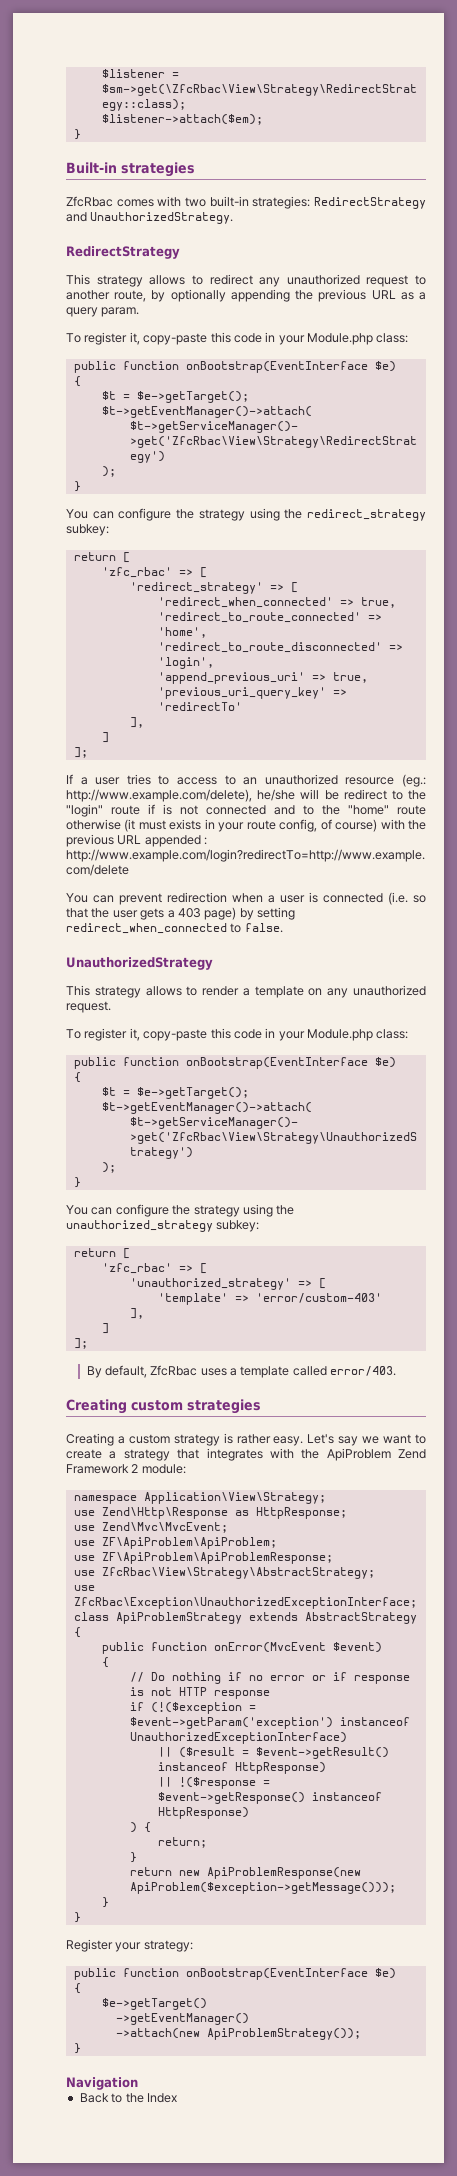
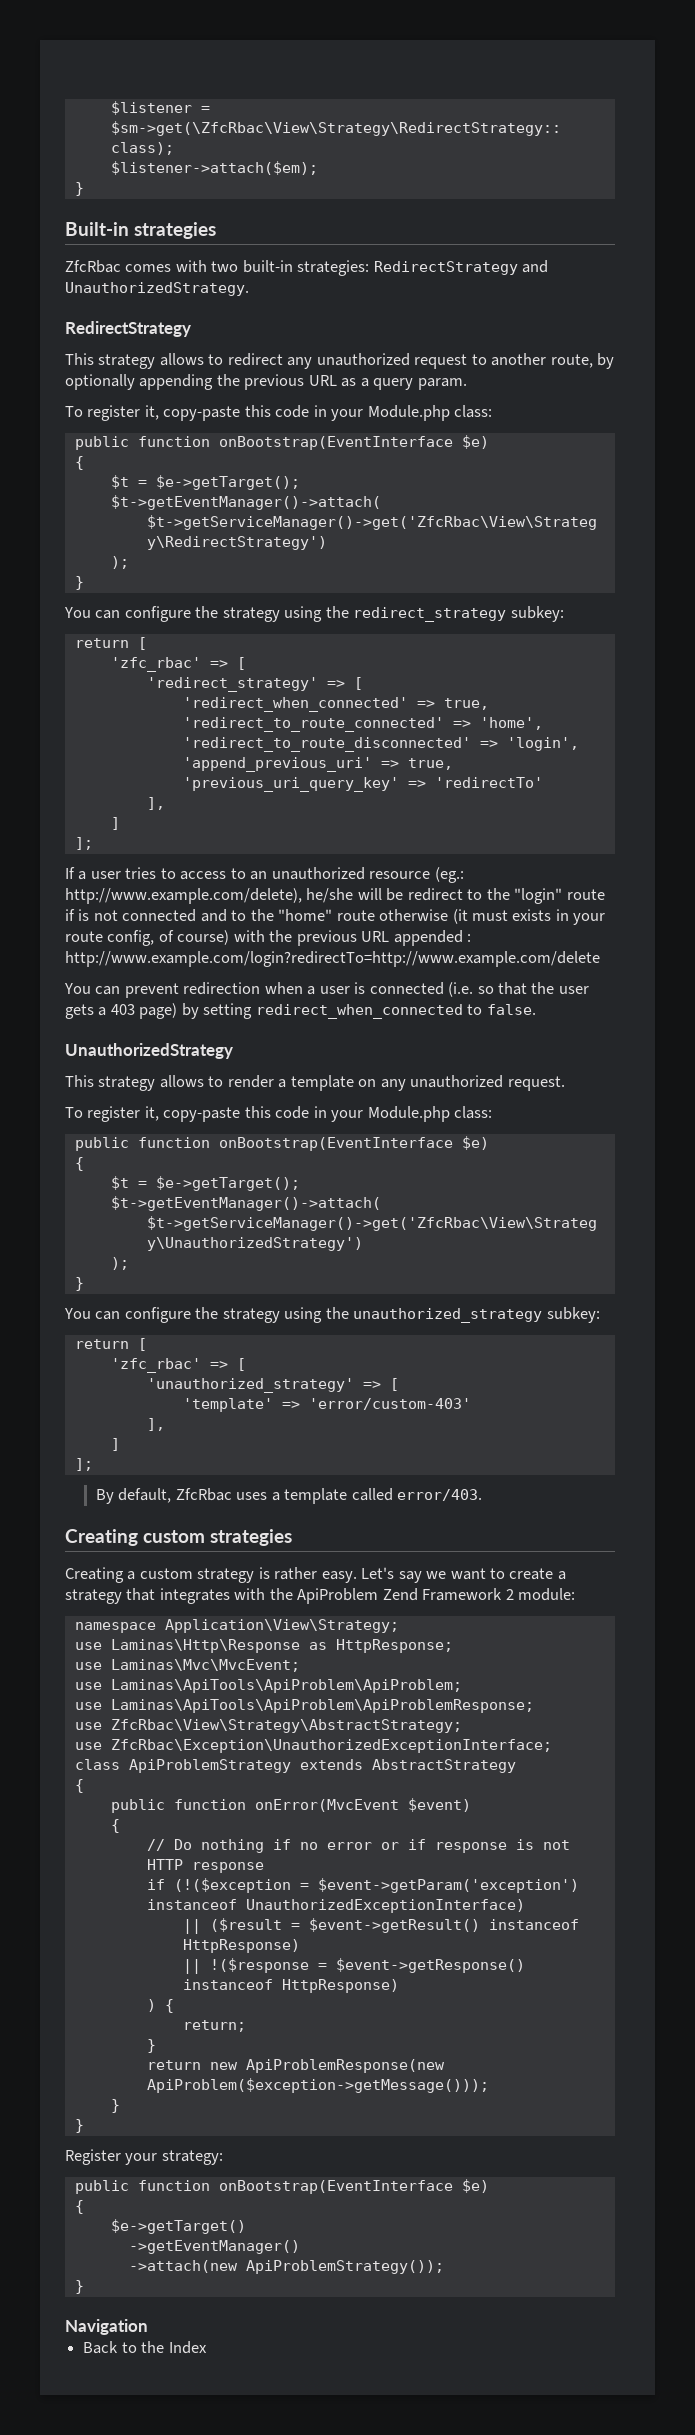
- use Zend\Http\Response as HttpResponse;
+ use Laminas\Http\Response as HttpResponse;
- use Zend\Mvc\MvcEvent;
- use ZF\ApiProblem\ApiProblem;
- use ZF\ApiProblem\ApiProblemResponse;
+ use Laminas\Mvc\MvcEvent;
+ use Laminas\ApiTools\ApiProblem\ApiProblem;
+ use Laminas\ApiTools\ApiProblem\ApiProblemResponse;

